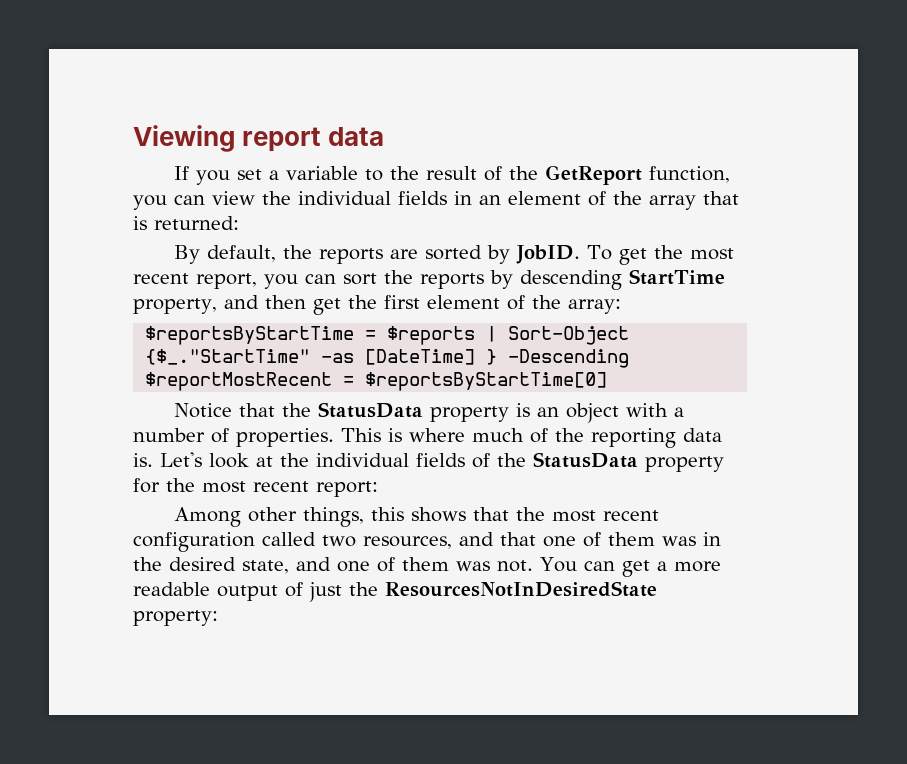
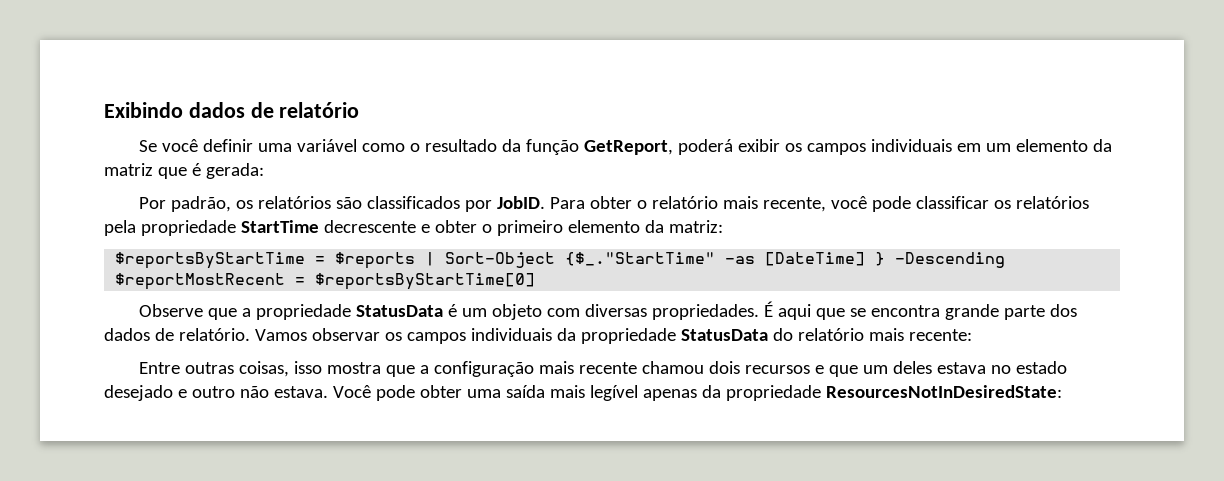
- Viewing report data
- If you set a variable to the result of the GetReport function, you can view the individual fields in an element of the array that is returned:
- By default, the reports are sorted by JobID. To get the most recent report, you can sort the reports by descending StartTime property, and then get the first element of the array:
+ Exibindo dados de relatório
+ Se você definir uma variável como o resultado da função GetReport, poderá exibir os campos individuais em um elemento da matriz que é gerada:
+ Por padrão, os relatórios são classificados por JobID. Para obter o relatório mais recente, você pode classificar os relatórios pela propriedade StartTime decrescente e obter o primeiro elemento da matriz:
- Notice that the StatusData property is an object with a number of properties. This is where much of the reporting data is. Let's look at the individual fields of the StatusData property for the most recent report:
- Among other things, this shows that the most recent configuration called two resources, and that one of them was in the desired state, and one of them was not. You can get a more readable output of just the ResourcesNotInDesiredState property:
+ Observe que a propriedade StatusData é um objeto com diversas propriedades. É aqui que se encontra grande parte dos dados de relatório. Vamos observar os campos individuais da propriedade StatusData do relatório mais recente:
+ Entre outras coisas, isso mostra que a configuração mais recente chamou dois recursos e que um deles estava no estado desejado e outro não estava. Você pode obter uma saída mais legível apenas da propriedade ResourcesNotInDesiredState:

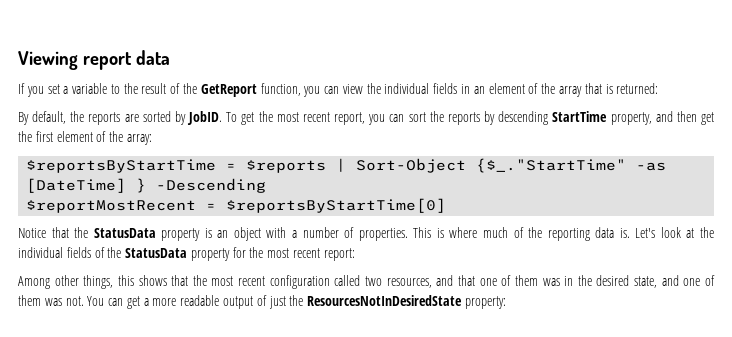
- Exibindo dados de relatório
- Se você definir uma variável como o resultado da função GetReport, poderá exibir os campos individuais em um elemento da matriz que é gerada:
- Por padrão, os relatórios são classificados por JobID. Para obter o relatório mais recente, você pode classificar os relatórios pela propriedade StartTime decrescente e obter o primeiro elemento da matriz:
+ Viewing report data
+ If you set a variable to the result of the GetReport function, you can view the individual fields in an element of the array that is returned:
+ By default, the reports are sorted by JobID. To get the most recent report, you can sort the reports by descending StartTime property, and then get the first element of the array:
- Observe que a propriedade StatusData é um objeto com diversas propriedades. É aqui que se encontra grande parte dos dados de relatório. Vamos observar os campos individuais da propriedade StatusData do relatório mais recente:
- Entre outras coisas, isso mostra que a configuração mais recente chamou dois recursos e que um deles estava no estado desejado e outro não estava. Você pode obter uma saída mais legível apenas da propriedade ResourcesNotInDesiredState:
+ Notice that the StatusData property is an object with a number of properties. This is where much of the reporting data is. Let's look at the individual fields of the StatusData property for the most recent report:
+ Among other things, this shows that the most recent configuration called two resources, and that one of them was in the desired state, and one of them was not. You can get a more readable output of just the ResourcesNotInDesiredState property:

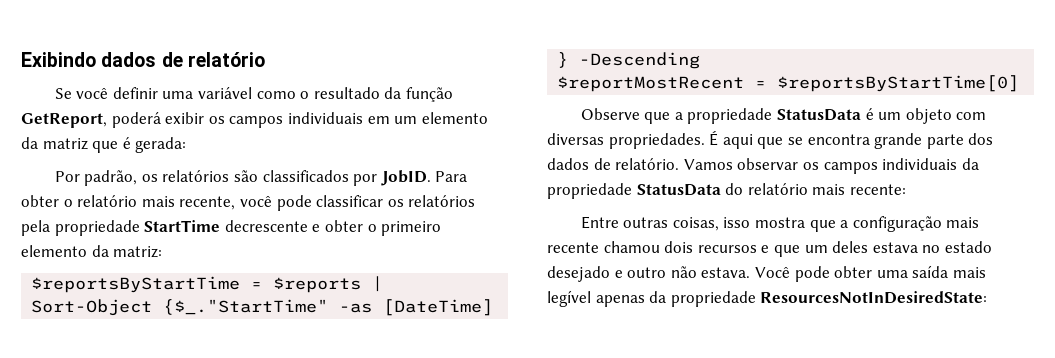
- Viewing report data
- If you set a variable to the result of the GetReport function, you can view the individual fields in an element of the array that is returned:
- By default, the reports are sorted by JobID. To get the most recent report, you can sort the reports by descending StartTime property, and then get the first element of the array:
+ Exibindo dados de relatório
+ Se você definir uma variável como o resultado da função GetReport, poderá exibir os campos individuais em um elemento da matriz que é gerada:
+ Por padrão, os relatórios são classificados por JobID. Para obter o relatório mais recente, você pode classificar os relatórios pela propriedade StartTime decrescente e obter o primeiro elemento da matriz:
- Notice that the StatusData property is an object with a number of properties. This is where much of the reporting data is. Let's look at the individual fields of the StatusData property for the most recent report:
- Among other things, this shows that the most recent configuration called two resources, and that one of them was in the desired state, and one of them was not. You can get a more readable output of just the ResourcesNotInDesiredState property:
+ Observe que a propriedade StatusData é um objeto com diversas propriedades. É aqui que se encontra grande parte dos dados de relatório. Vamos observar os campos individuais da propriedade StatusData do relatório mais recente:
+ Entre outras coisas, isso mostra que a configuração mais recente chamou dois recursos e que um deles estava no estado desejado e outro não estava. Você pode obter uma saída mais legível apenas da propriedade ResourcesNotInDesiredState:

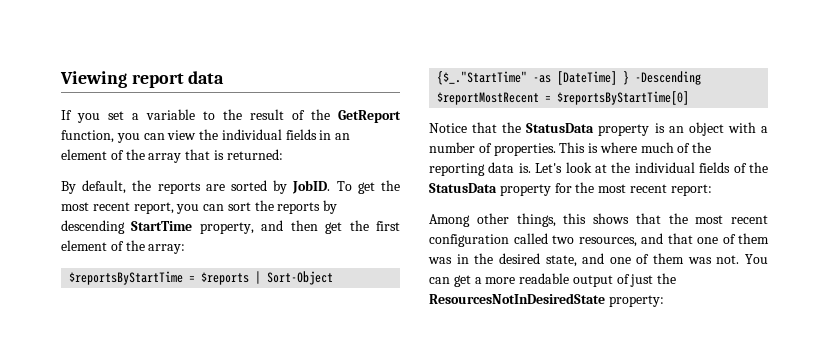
- Exibindo dados de relatório
- Se você definir uma variável como o resultado da função GetReport, poderá exibir os campos individuais em um elemento da matriz que é gerada:
- Por padrão, os relatórios são classificados por JobID. Para obter o relatório mais recente, você pode classificar os relatórios pela propriedade StartTime decrescente e obter o primeiro elemento da matriz:
+ Viewing report data
+ If you set a variable to the result of the GetReport function, you can view the individual fields in an element of the array that is returned:
+ By default, the reports are sorted by JobID. To get the most recent report, you can sort the reports by descending StartTime property, and then get the first element of the array:
- Observe que a propriedade StatusData é um objeto com diversas propriedades. É aqui que se encontra grande parte dos dados de relatório. Vamos observar os campos individuais da propriedade StatusData do relatório mais recente:
- Entre outras coisas, isso mostra que a configuração mais recente chamou dois recursos e que um deles estava no estado desejado e outro não estava. Você pode obter uma saída mais legível apenas da propriedade ResourcesNotInDesiredState:
+ Notice that the StatusData property is an object with a number of properties. This is where much of the reporting data is. Let's look at the individual fields of the StatusData property for the most recent report:
+ Among other things, this shows that the most recent configuration called two resources, and that one of them was in the desired state, and one of them was not. You can get a more readable output of just the ResourcesNotInDesiredState property:

